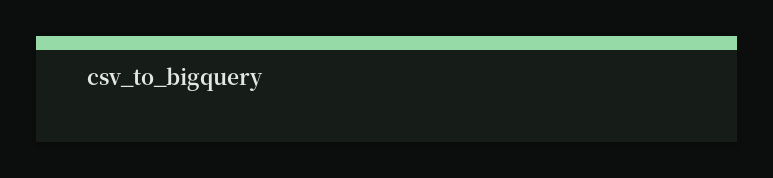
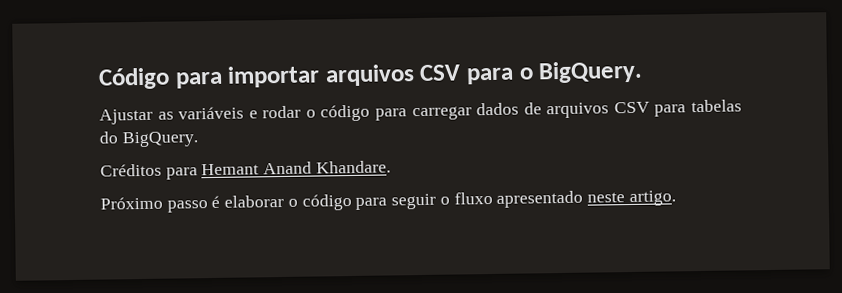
- csv_to_bigquery
+ Código para importar arquivos CSV para o BigQuery.
+ Ajustar as variáveis e rodar o código para carregar dados de arquivos CSV para tabelas do BigQuery.
+ Créditos para Hemant Anand Khandare.
+ Próximo passo é elaborar o código para seguir o fluxo apresentado neste artigo.

